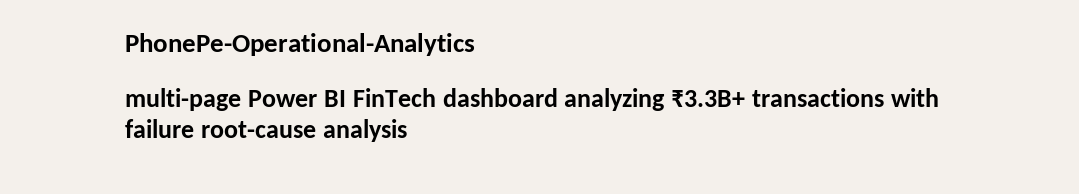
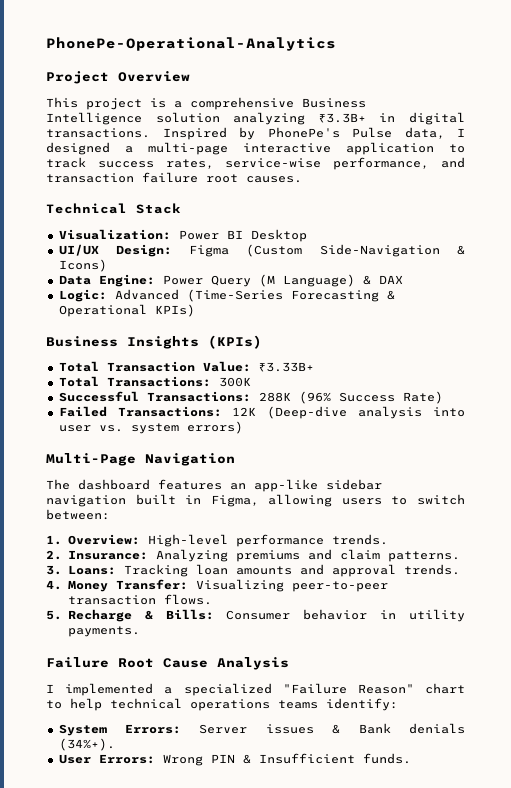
- multi-page Power BI FinTech dashboard analyzing ₹3.3B+ transactions with failure root-cause analysis
+ Project Overview
+ This project is a comprehensive Business Intelligence solution analyzing ₹3.3B+ in digital transactions. Inspired by PhonePe's Pulse data, I designed a multi-page interactive application to track success rates, service-wise performance, and transaction failure root causes.
+ Technical Stack
+ Visualization: Power BI Desktop
+ UI/UX Design: Figma (Custom Side-Navigation & Icons)
+ Data Engine: Power Query (M Language) & DAX
+ Logic: Advanced (Time-Series Forecasting & Operational KPIs)
+ Business Insights (KPIs)
+ Total Transaction Value: ₹3.33B+
+ Total Transactions: 300K
+ Successful Transactions: 288K (96% Success Rate)
+ Failed Transactions: 12K (Deep-dive analysis into user vs. system errors)
+ Multi-Page Navigation
+ The dashboard features an app-like sidebar navigation built in Figma, allowing users to switch between:
+ 1. Overview: High-level performance trends.
+ 2. Insurance: Analyzing premiums and claim patterns.
+ 3. Loans: Tracking loan amounts and approval trends.
+ 4. Money Transfer: Visualizing peer-to-peer transaction flows.
+ 5. Recharge & Bills: Consumer behavior in utility payments.
+ Failure Root Cause Analysis
+ I implemented a specialized "Failure Reason" chart to help technical operations teams identify:
+ System Errors: Server issues & Bank denials (34%+).
+ User Errors: Wrong PIN & Insufficient funds.

